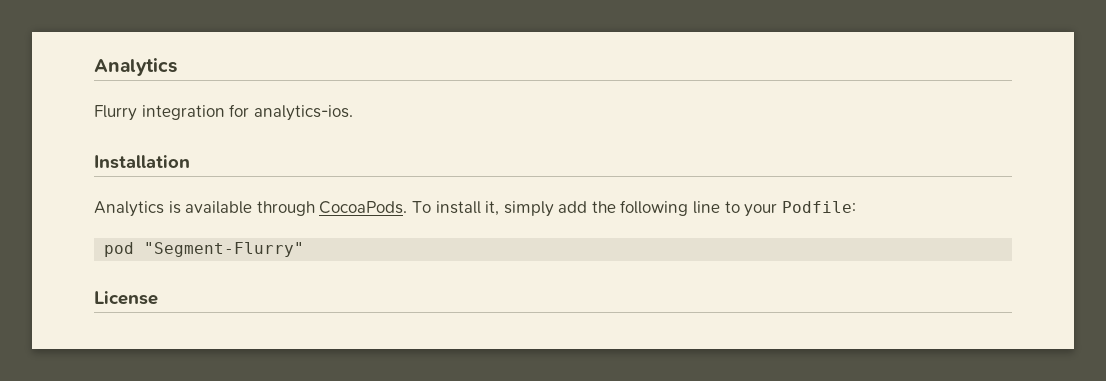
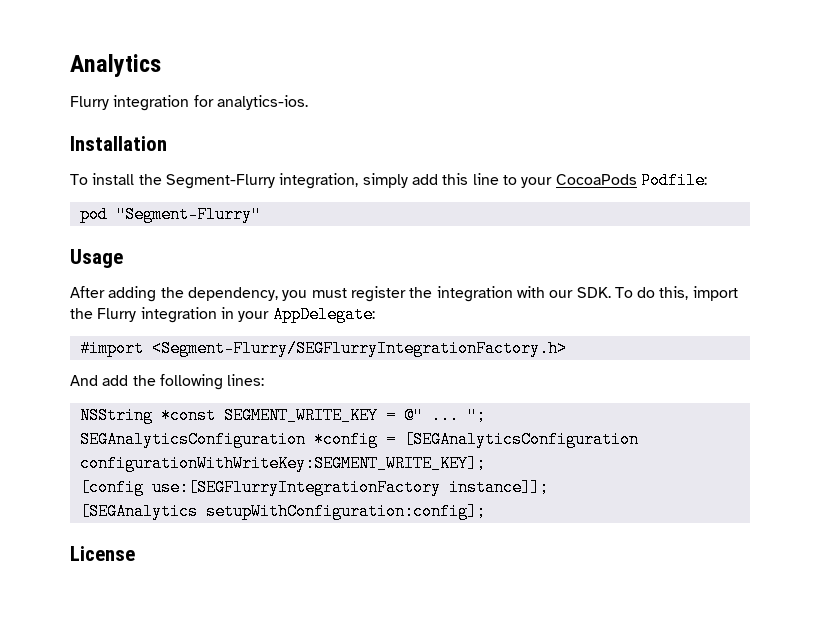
- Analytics is available through CocoaPods. To install it, simply add the following line to your Podfile:
+ To install the Segment-Flurry integration, simply add this line to your CocoaPods Podfile:
+ Usage
+ After adding the dependency, you must register the integration with our SDK. To do this, import the Flurry integration in your AppDelegate:
+ #import <Segment-Flurry/SEGFlurryIntegrationFactory.h>
+ And add the following lines:
+ NSString *const SEGMENT_WRITE_KEY = @" ... ";
+ SEGAnalyticsConfiguration *config = [SEGAnalyticsConfiguration configurationWithWriteKey:SEGMENT_WRITE_KEY];
+ [config use:[SEGFlurryIntegrationFactory instance]];
+ [SEGAnalytics setupWithConfiguration:config];

